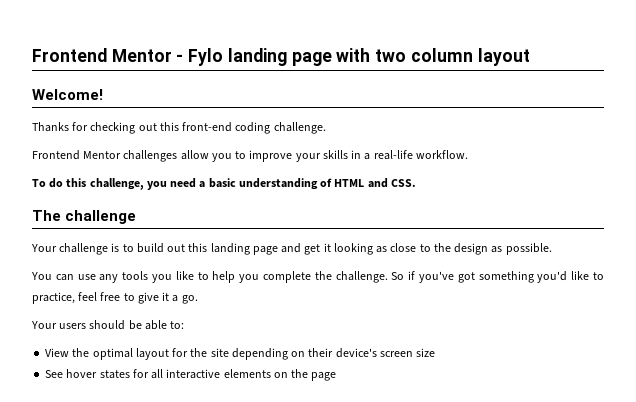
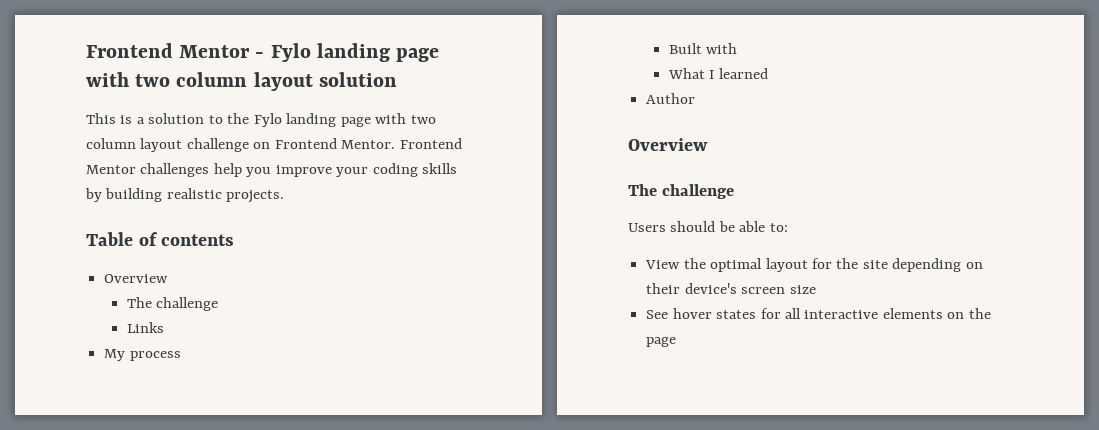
- Frontend Mentor - Fylo landing page with two column layout
- Welcome!
- Thanks for checking out this front-end coding challenge.
- Frontend Mentor challenges allow you to improve your skills in a real-life workflow.
- To do this challenge, you need a basic understanding of HTML and CSS.
+ Frontend Mentor - Fylo landing page with two column layout solution
+ This is a solution to the Fylo landing page with two column layout challenge on Frontend Mentor. Frontend Mentor challenges help you improve your coding skills by building realistic projects.
+ Table of contents
+ Overview
  The challenge
- Your challenge is to build out this landing page and get it looking as close to the design as possible.
- You can use any tools you like to help you complete the challenge. So if you've got something you'd like to practice, feel free to give it a go.
- Your users should be able to:
+ Links
+ My process
+ Built with
+ What I learned
+ Author
+ Overview
+ The challenge
+ Users should be able to:

